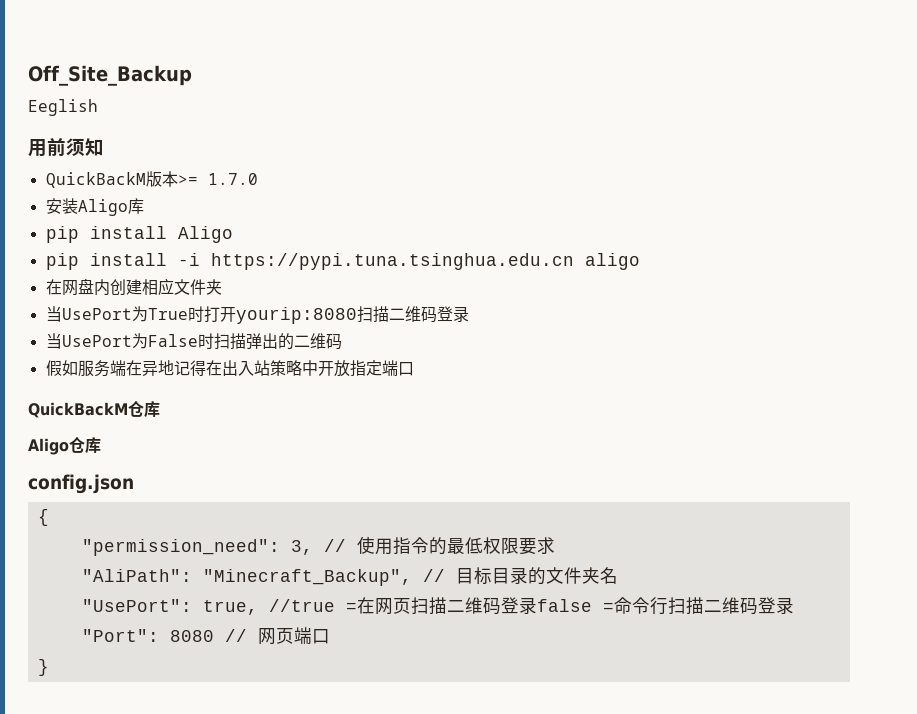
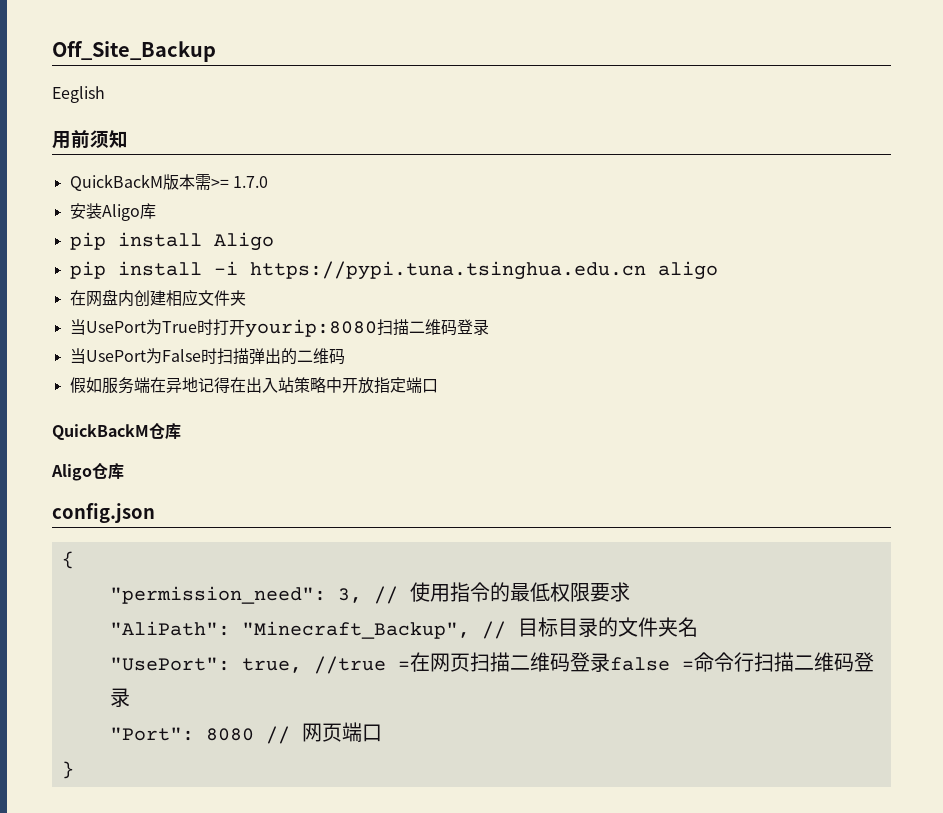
- QuickBackM版本>= 1.7.0
+ QuickBackM版本需>= 1.7.0

